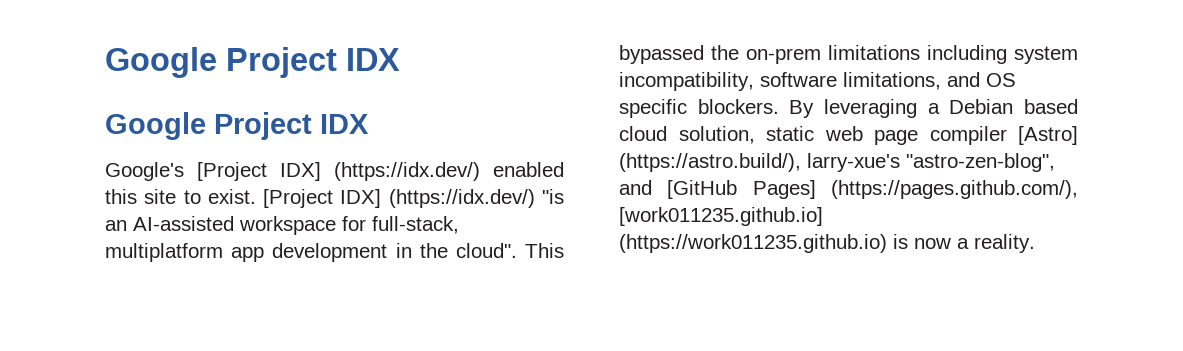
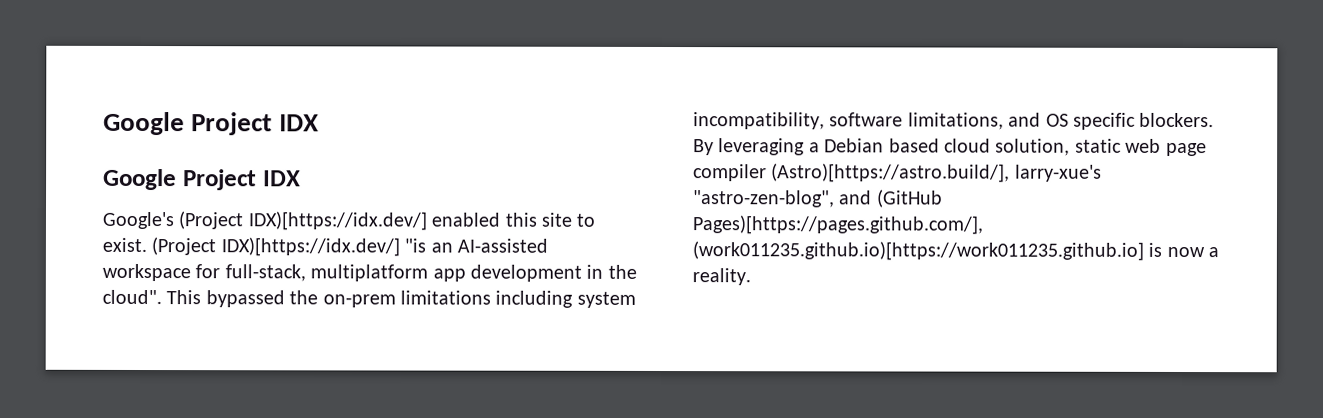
- Google's [Project IDX] (https://idx.dev/) enabled this site to exist.
+ Google's (Project IDX)[https://idx.dev/] enabled this site to exist.
- [Project IDX] (https://idx.dev/) "is an AI-assisted workspace for full-stack, multiplatform app development in the cloud".
+ (Project IDX)[https://idx.dev/] "is an AI-assisted workspace for full-stack, multiplatform app development in the cloud".
- By leveraging a Debian based cloud solution, static web page compiler [Astro] (https://astro.build/), larry-xue's "astro-zen-blog", and [GitHub Pages] (https://pages.github.com/), [work011235.github.io] (https://work011235.github.io) is now a reality.
+ By leveraging a Debian based cloud solution, static web page compiler (Astro)[https://astro.build/], larry-xue's "astro-zen-blog", and (GitHub Pages)[https://pages.github.com/], (work011235.github.io)[https://work011235.github.io] is now a reality.

